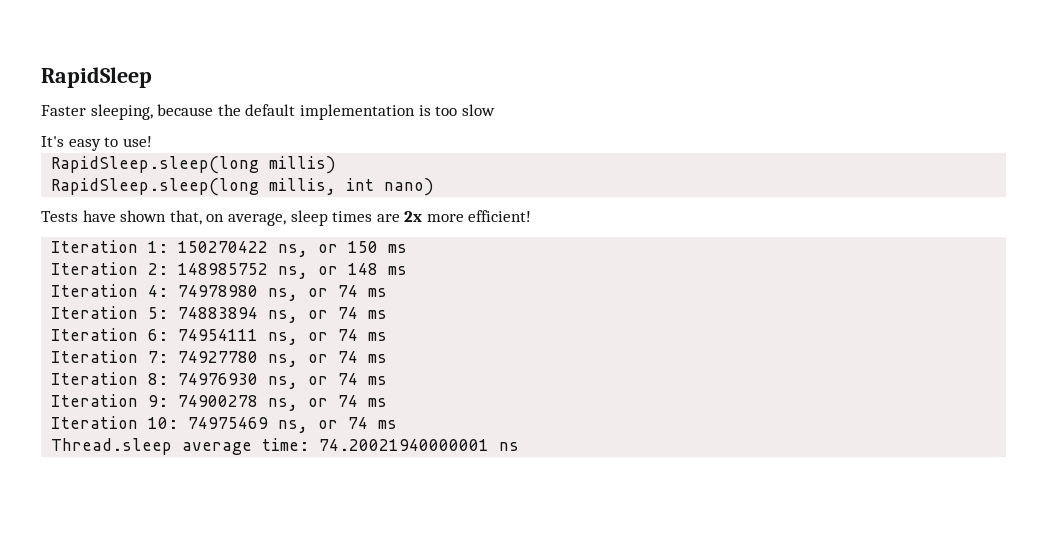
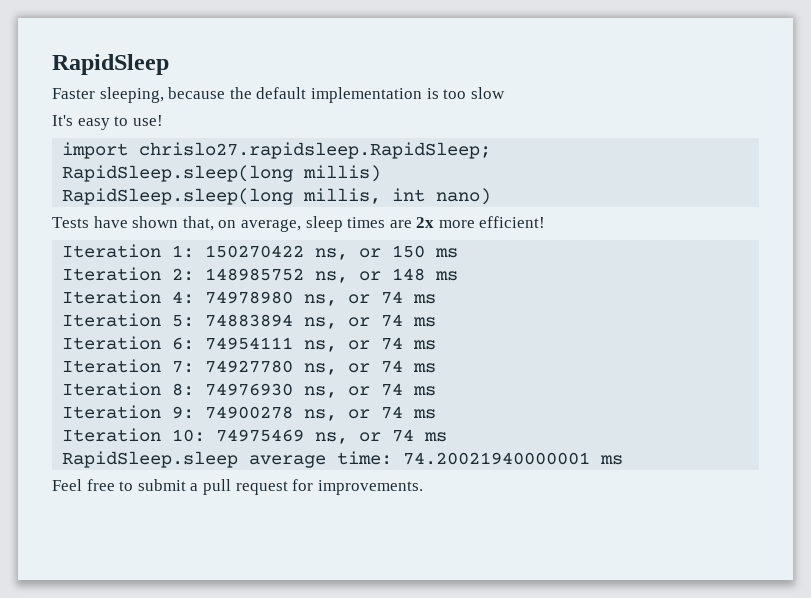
+ import chrislo27.rapidsleep.RapidSleep;
- Thread.sleep average time: 74.20021940000001 ns
+ RapidSleep.sleep average time: 74.20021940000001 ms
+ Feel free to submit a pull request for improvements.

